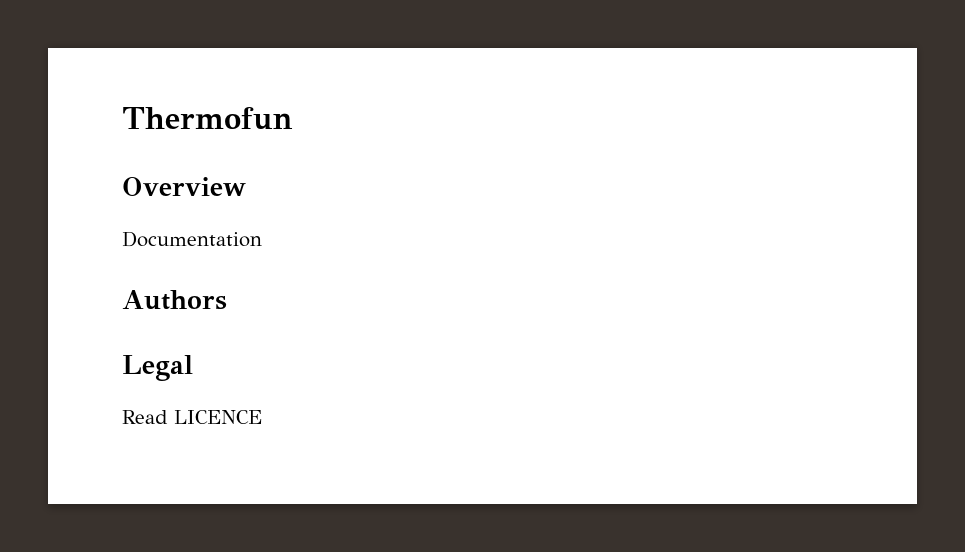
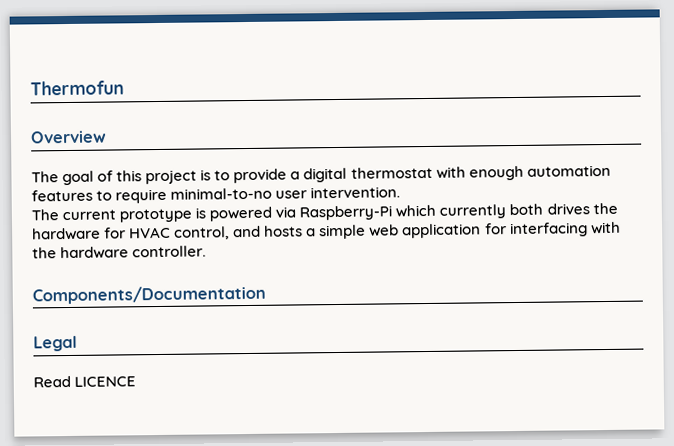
- Documentation
- Authors
+ The goal of this project is to provide a digital thermostat with enough automation features to require minimal-to-no user intervention.
+ The current prototype is powered via Raspberry-Pi which currently both drives the hardware for HVAC control, and hosts a simple web application for interfacing with the hardware controller.
+ Components/Documentation

